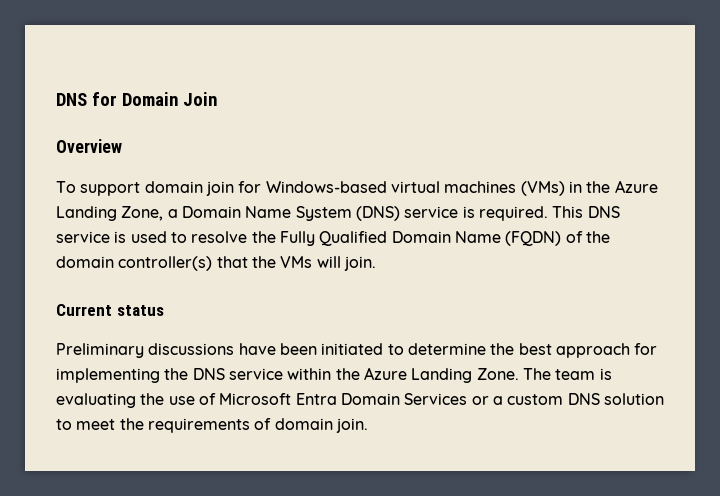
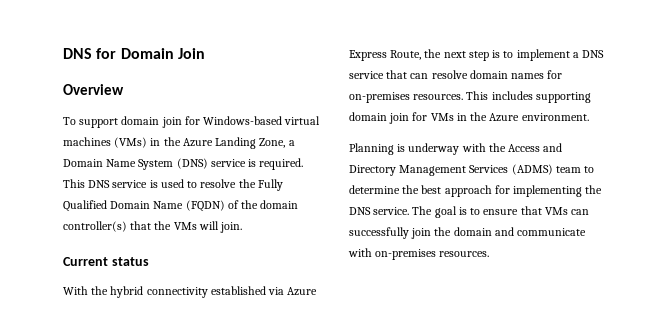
- Preliminary discussions have been initiated to determine the best approach for implementing the DNS service within the Azure Landing Zone. The team is evaluating the use of Microsoft Entra Domain Services or a custom DNS solution to meet the requirements of domain join.
+ With the hybrid connectivity established via Azure Express Route, the next step is to implement a DNS service that can resolve domain names for on-premises resources. This includes supporting domain join for VMs in the Azure environment.
+ Planning is underway with the Access and Directory Management Services (ADMS) team to determine the best approach for implementing the DNS service. The goal is to ensure that VMs can successfully join the domain and communicate with on-premises resources.

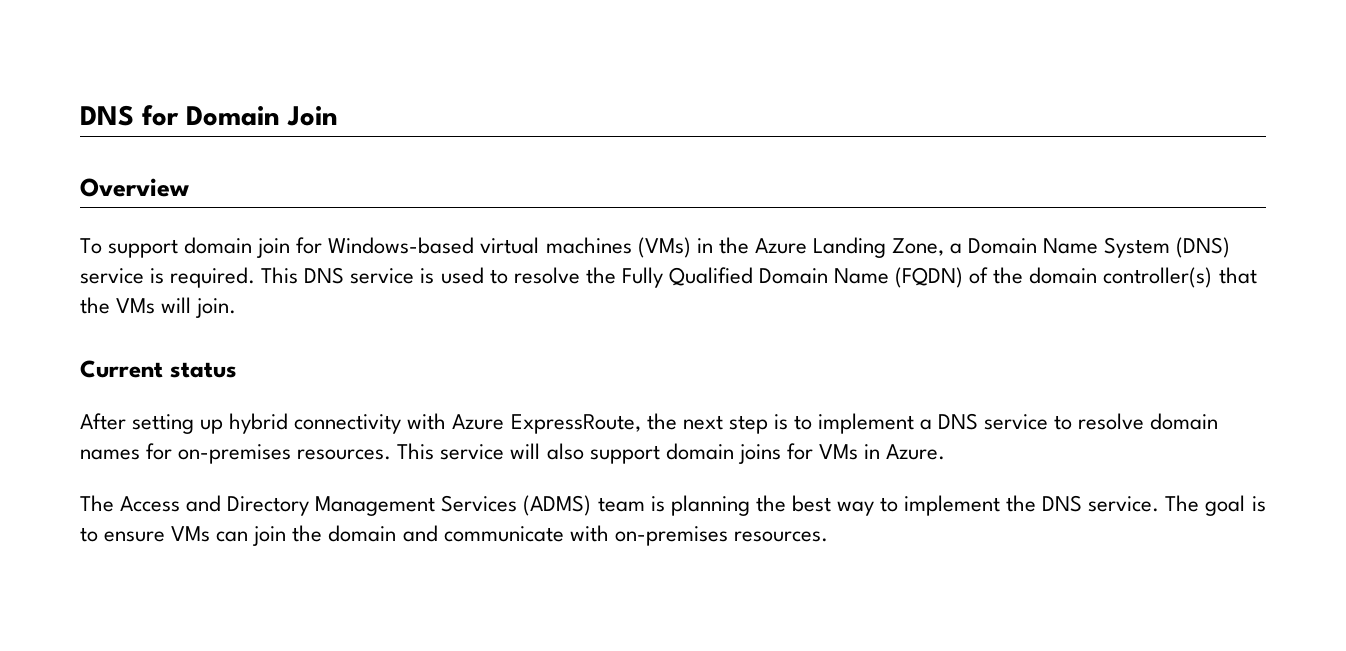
- With the hybrid connectivity established via Azure Express Route, the next step is to implement a DNS service that can resolve domain names for on-premises resources.
+ After setting up hybrid connectivity with Azure ExpressRoute, the next step is to implement a DNS service to resolve domain names for on-premises resources.
- This includes supporting domain join for VMs in the Azure environment.
- Planning is underway with the Access and Directory Management Services (ADMS) team to determine the best approach for implementing the DNS service.
+ This service will also support domain joins for VMs in Azure.
+ The Access and Directory Management Services (ADMS) team is planning the best way to implement the DNS service.
- The goal is to ensure that VMs can successfully join the domain and communicate with on-premises resources.
+ The goal is to ensure VMs can join the domain and communicate with on-premises resources.

